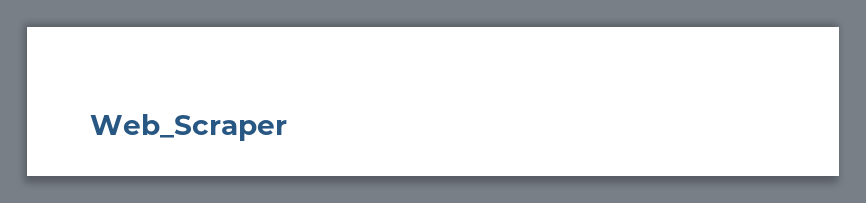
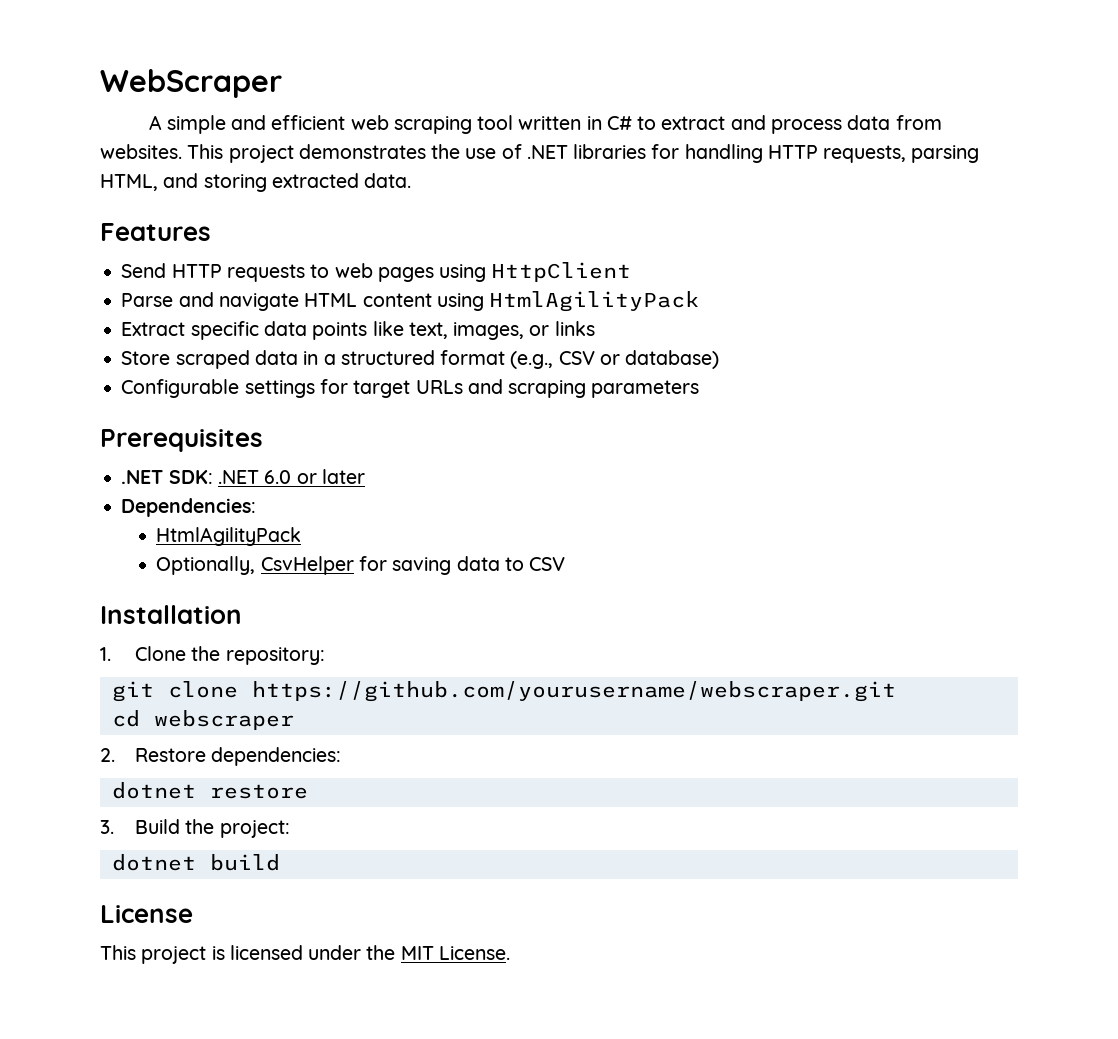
- Web_Scraper
+ WebScraper
+ A simple and efficient web scraping tool written in C# to extract and process data from websites. This project demonstrates the use of .NET libraries for handling HTTP requests, parsing HTML, and storing extracted data.
+ Features
+ Send HTTP requests to web pages using HttpClient
+ Parse and navigate HTML content using HtmlAgilityPack
+ Extract specific data points like text, images, or links
+ Store scraped data in a structured format (e.g., CSV or database)
+ Configurable settings for target URLs and scraping parameters
+ Prerequisites
+ .NET SDK: .NET 6.0 or later
+ Dependencies:
+ HtmlAgilityPack
+ Optionally, CsvHelper for saving data to CSV
+ Installation
+ 1. Clone the repository:
+ git clone https://github.com/yourusername/webscraper.git
+ cd webscraper
+ 2. Restore dependencies:
+ dotnet restore
+ 3. Build the project:
+ dotnet build
+ License
+ This project is licensed under the MIT License.

